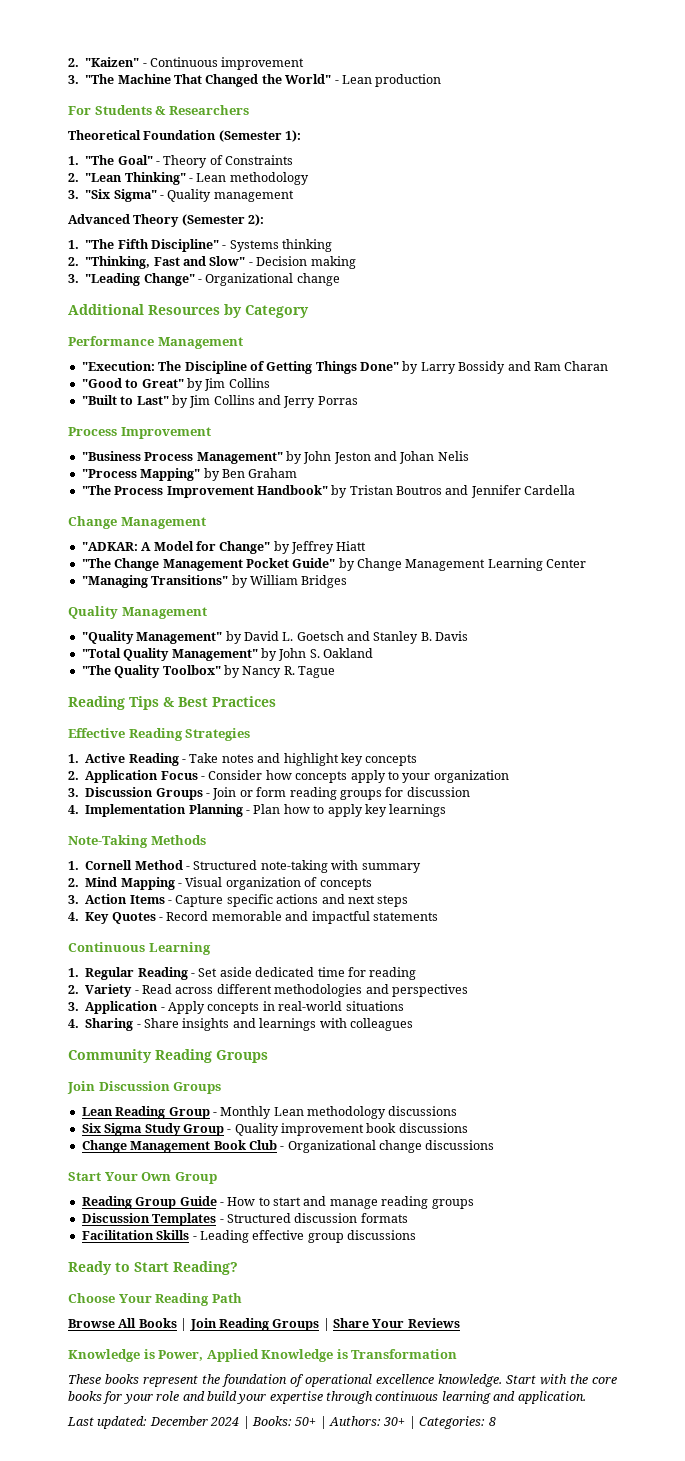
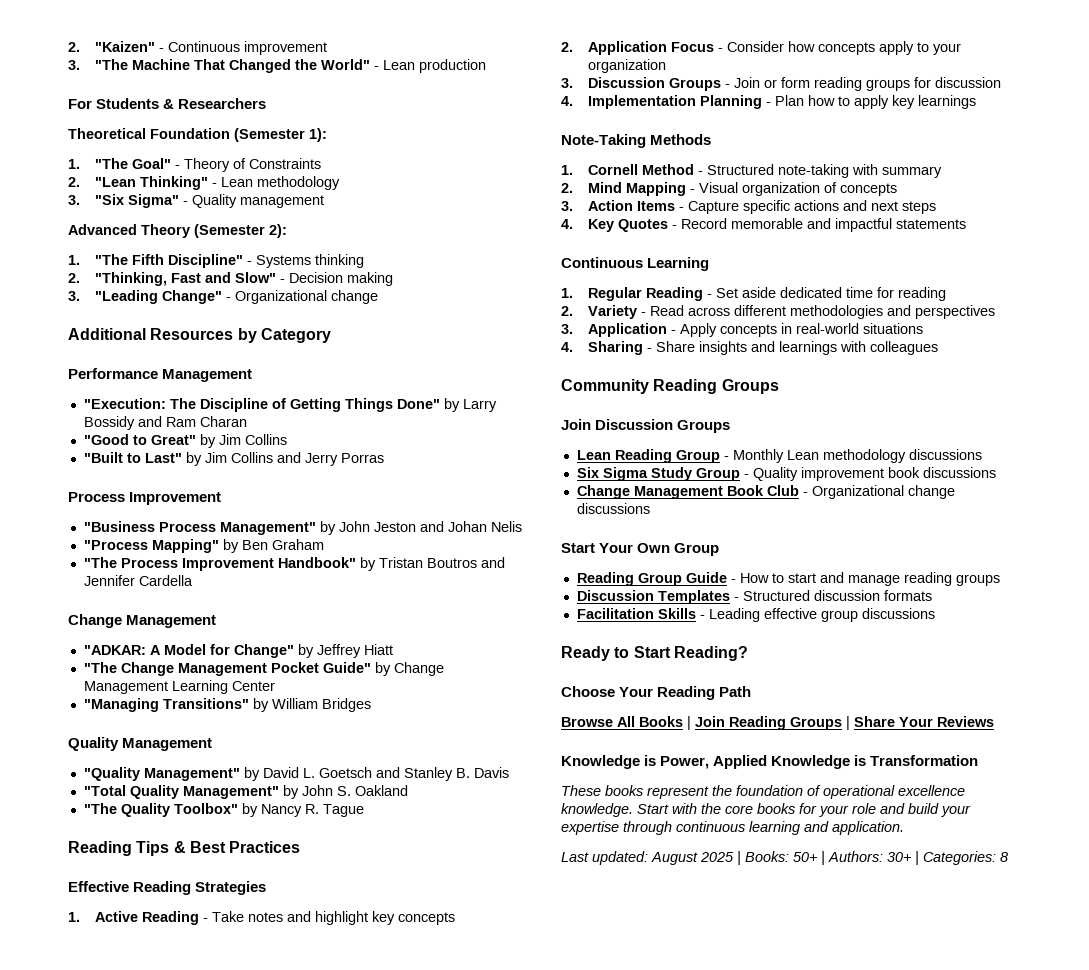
- Last updated: December 2024 | Books: 50+ | Authors: 30+ | Categories: 8
+ Last updated: August 2025 | Books: 50+ | Authors: 30+ | Categories: 8

